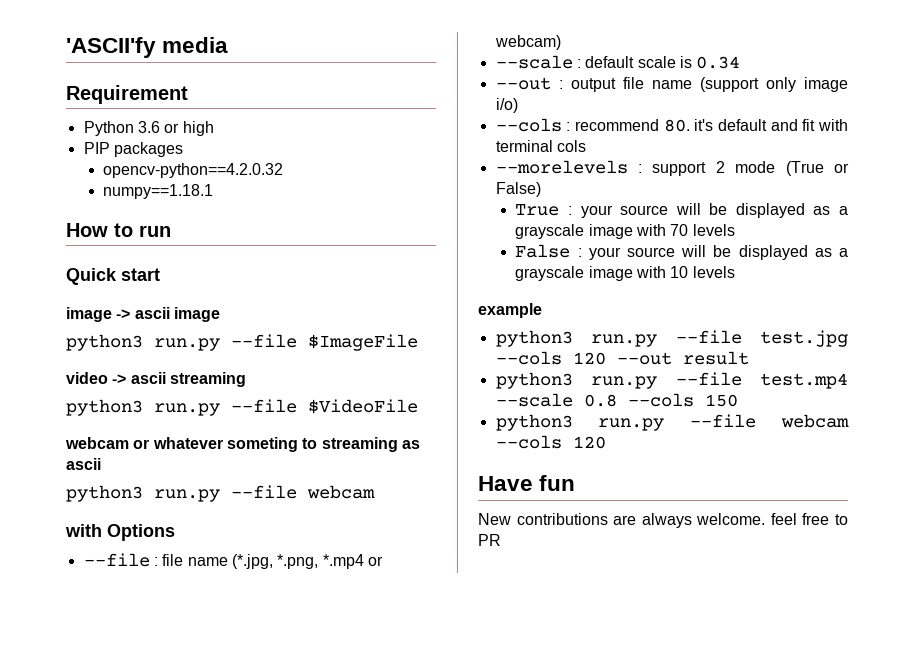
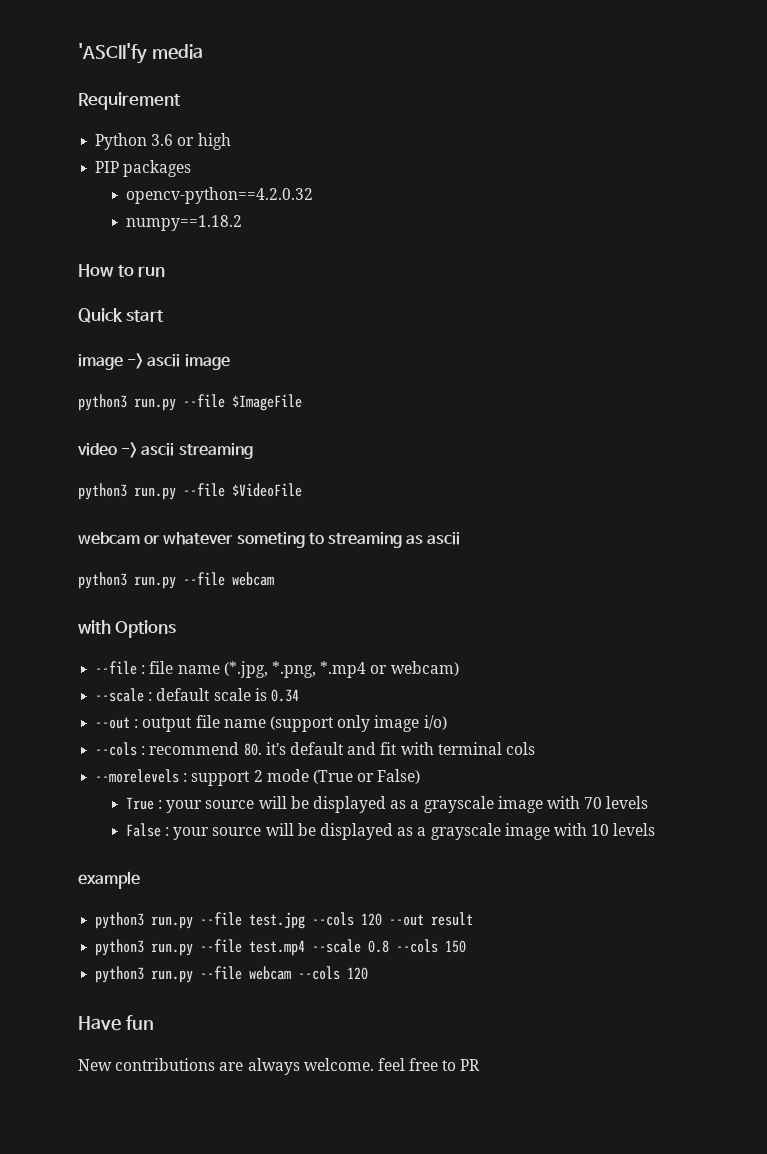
- numpy==1.18.1
+ numpy==1.18.2

